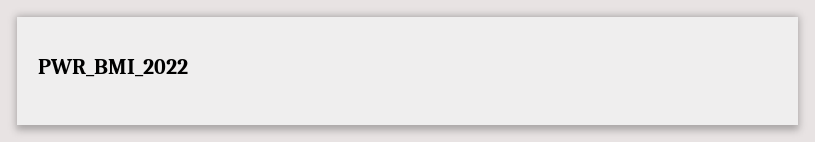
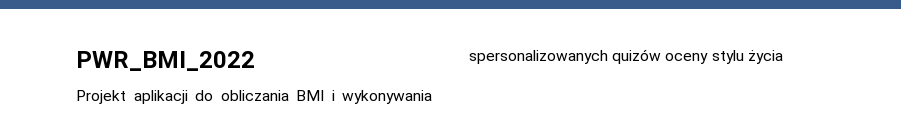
+ Projekt aplikacji do obliczania BMI i wykonywania spersonalizowanych quizów oceny stylu życia

